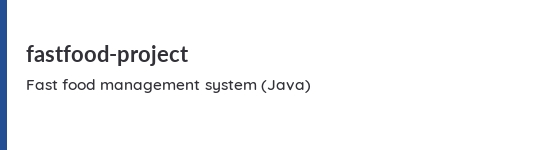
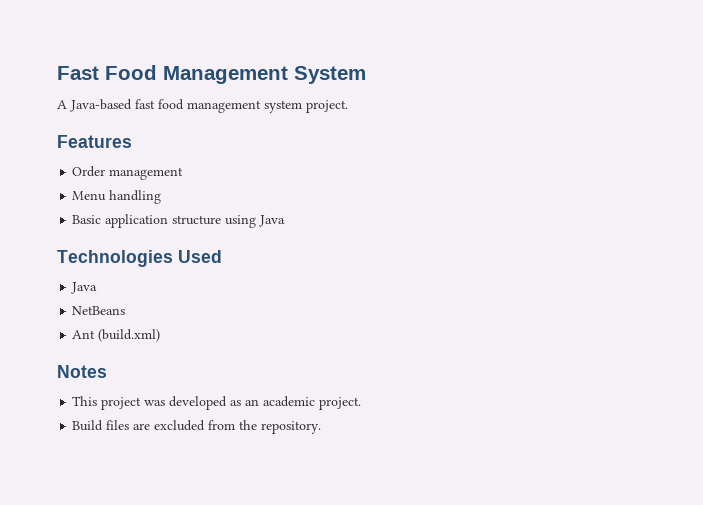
- fastfood-project
- Fast food management system (Java)
+ Fast Food Management System
+ A Java-based fast food management system project.
+ Features
+ Order management
+ Menu handling
+ Basic application structure using Java
+ Technologies Used
+ Java
+ NetBeans
+ Ant (build.xml)
+ Notes
+ This project was developed as an academic project.
+ Build files are excluded from the repository.

